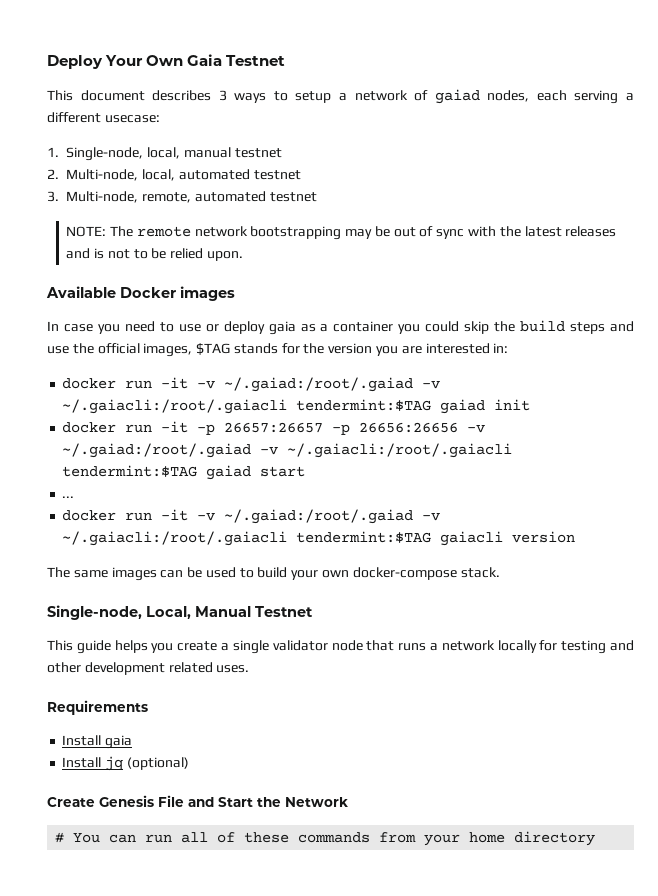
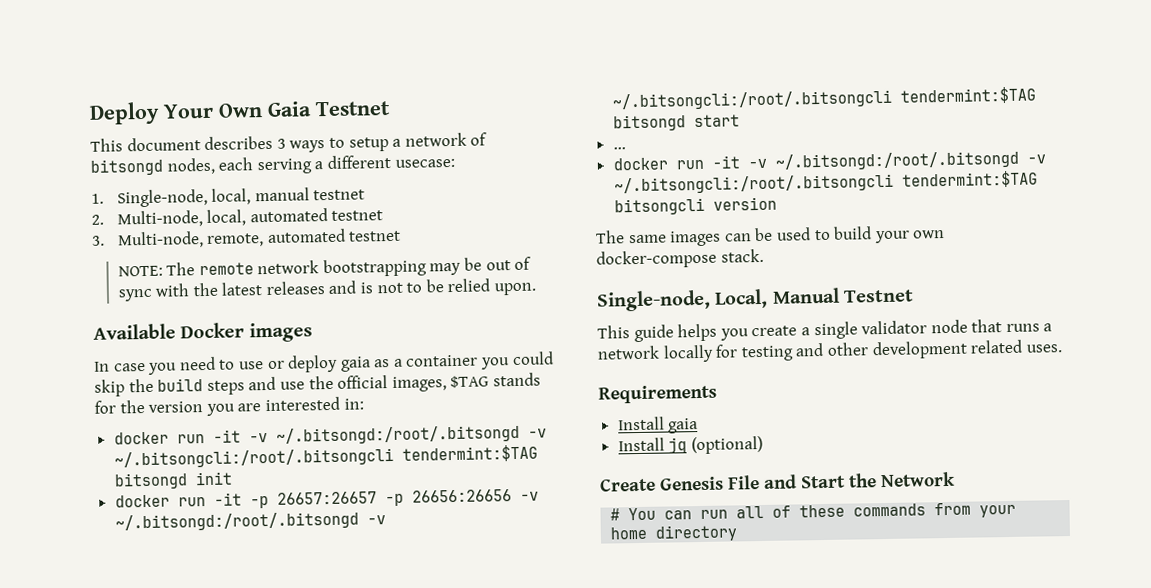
- This document describes 3 ways to setup a network of gaiad nodes, each serving a different usecase:
+ This document describes 3 ways to setup a network of bitsongd nodes, each serving a different usecase:
- docker run -it -v ~/.gaiad:/root/.gaiad -v ~/.gaiacli:/root/.gaiacli tendermint:$TAG gaiad init
+ docker run -it -v ~/.bitsongd:/root/.bitsongd -v ~/.bitsongcli:/root/.bitsongcli tendermint:$TAG bitsongd init
- docker run -it -p 26657:26657 -p 26656:26656 -v ~/.gaiad:/root/.gaiad -v ~/.gaiacli:/root/.gaiacli tendermint:$TAG gaiad start
+ docker run -it -p 26657:26657 -p 26656:26656 -v ~/.bitsongd:/root/.bitsongd -v ~/.bitsongcli:/root/.bitsongcli tendermint:$TAG bitsongd start
- docker run -it -v ~/.gaiad:/root/.gaiad -v ~/.gaiacli:/root/.gaiacli tendermint:$TAG gaiacli version
+ docker run -it -v ~/.bitsongd:/root/.bitsongd -v ~/.bitsongcli:/root/.bitsongcli tendermint:$TAG bitsongcli version

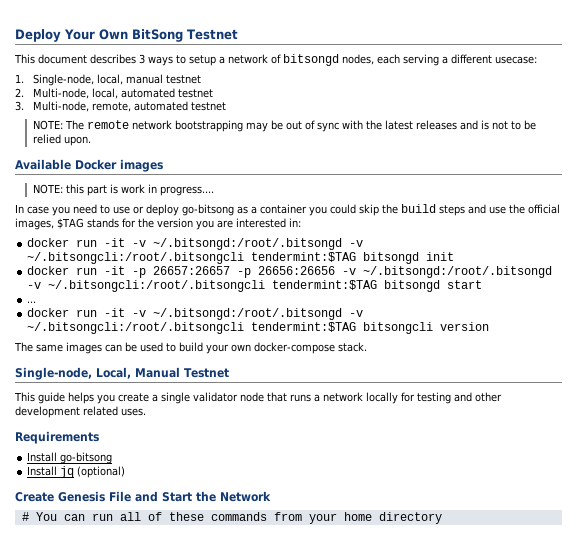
- Deploy Your Own Gaia Testnet
+ Deploy Your Own BitSong Testnet
+ NOTE: this part is work in progress....
- In case you need to use or deploy gaia as a container you could skip the build steps and use the official images, $TAG stands for the version you are interested in:
+ In case you need to use or deploy go-bitsong as a container you could skip the build steps and use the official images, $TAG stands for the version you are interested in:
- Install gaia
+ Install go-bitsong

